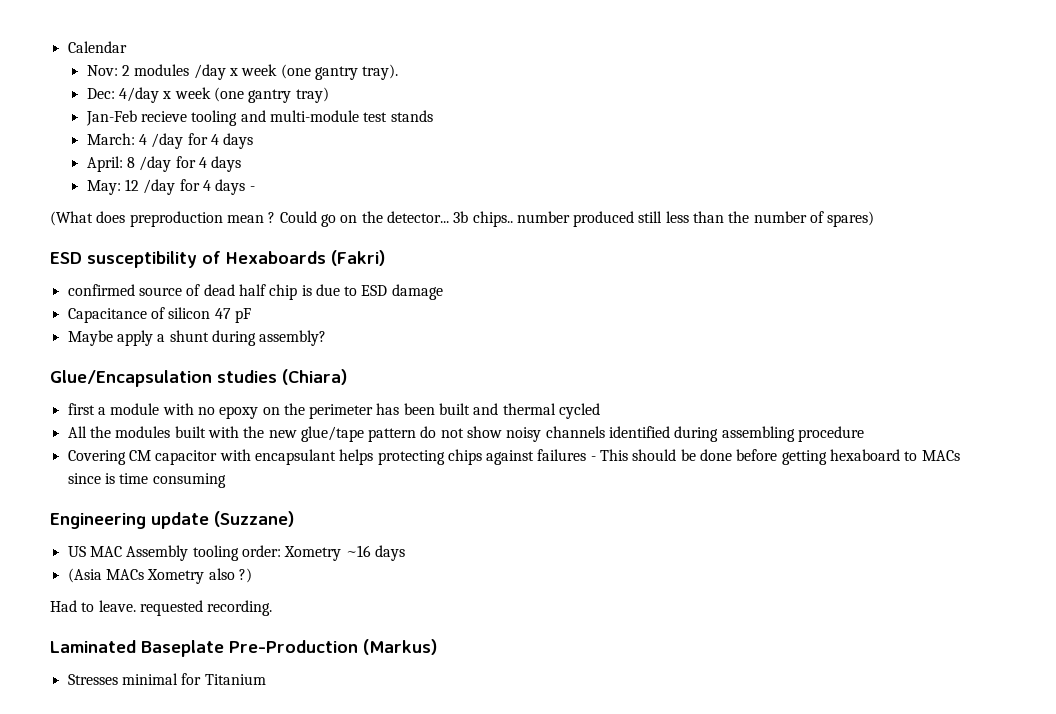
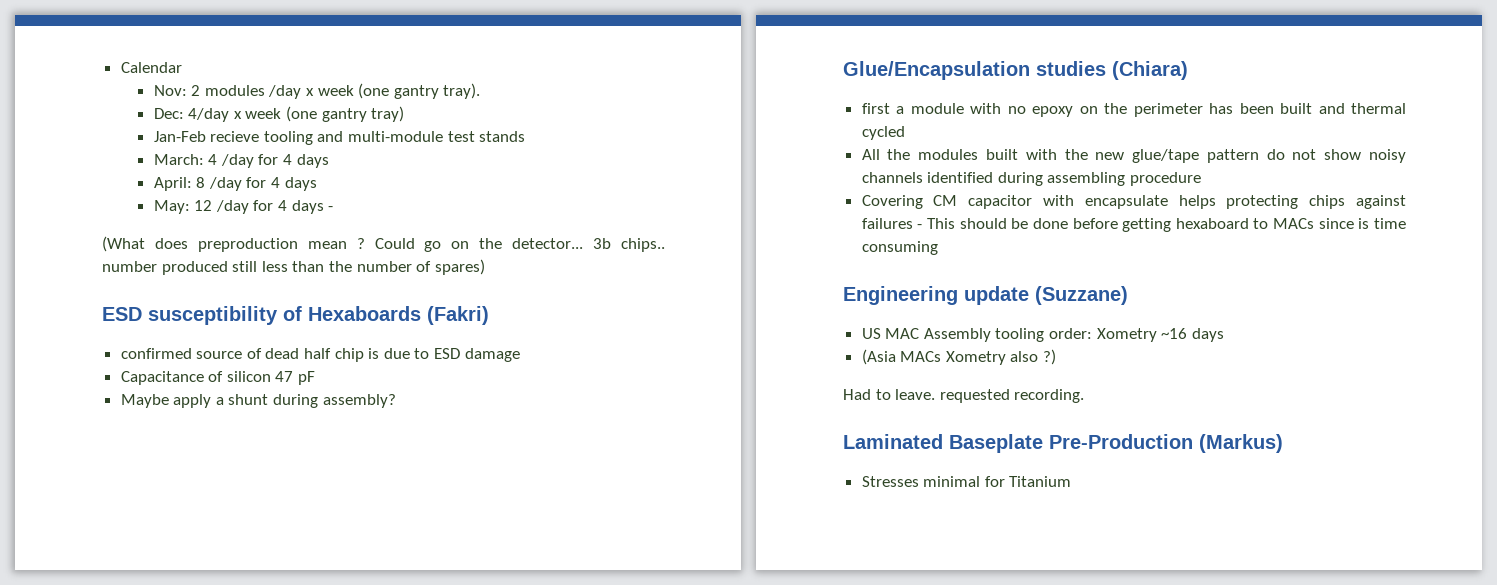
- Covering CM capacitor with encapsulant helps protecting chips against failures - This should be done before getting hexaboard to MACs since is time consuming
+ Covering CM capacitor with encapsulate helps protecting chips against failures - This should be done before getting hexaboard to MACs since is time consuming

